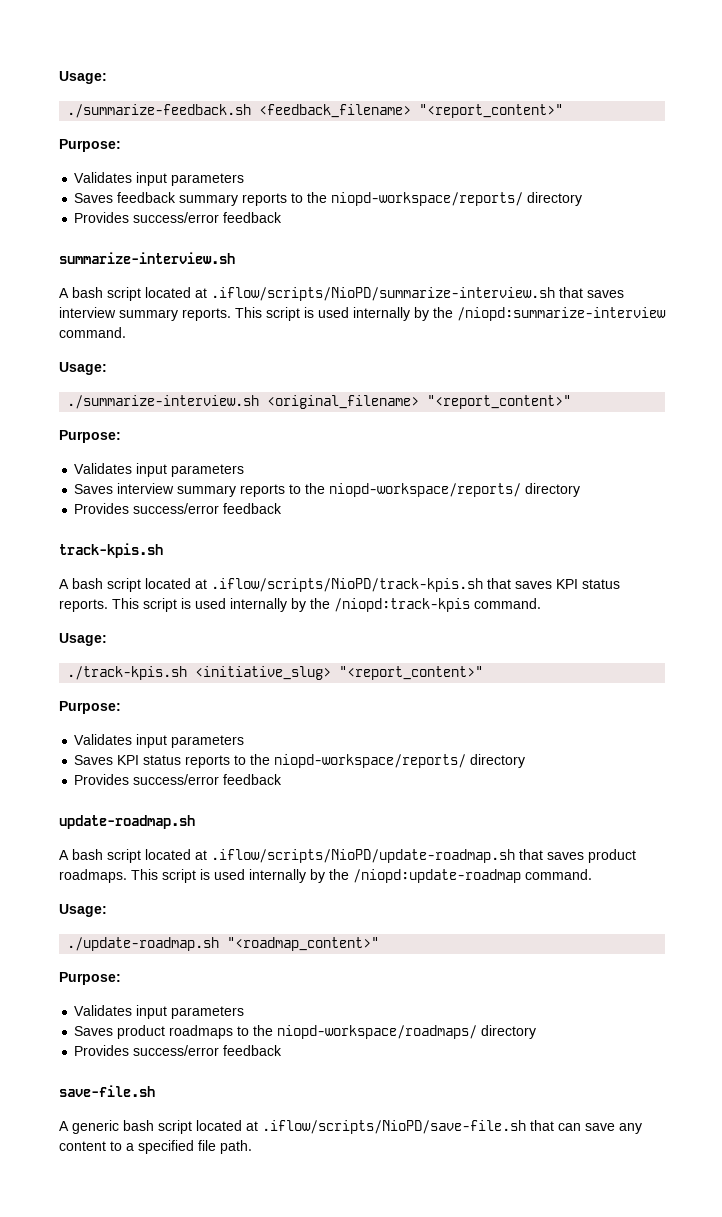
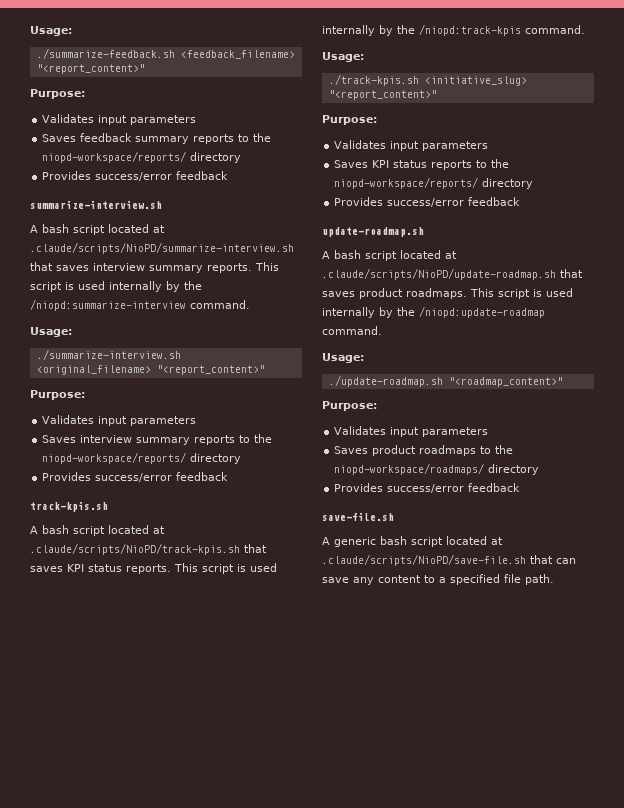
- A bash script located at .iflow/scripts/NioPD/summarize-interview.sh that saves interview summary reports.
+ A bash script located at .claude/scripts/NioPD/summarize-interview.sh that saves interview summary reports.
- A bash script located at .iflow/scripts/NioPD/track-kpis.sh that saves KPI status reports.
+ A bash script located at .claude/scripts/NioPD/track-kpis.sh that saves KPI status reports.
- A bash script located at .iflow/scripts/NioPD/update-roadmap.sh that saves product roadmaps.
+ A bash script located at .claude/scripts/NioPD/update-roadmap.sh that saves product roadmaps.
- A generic bash script located at .iflow/scripts/NioPD/save-file.sh that can save any content to a specified file path.
+ A generic bash script located at .claude/scripts/NioPD/save-file.sh that can save any content to a specified file path.

